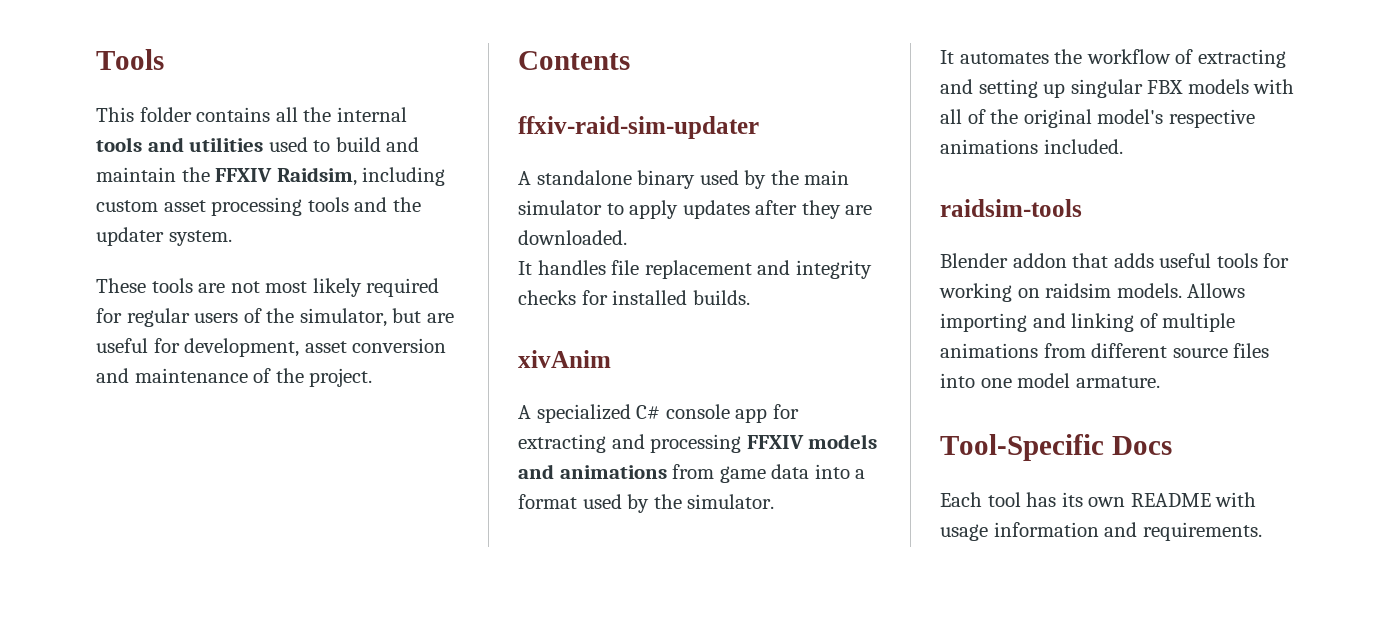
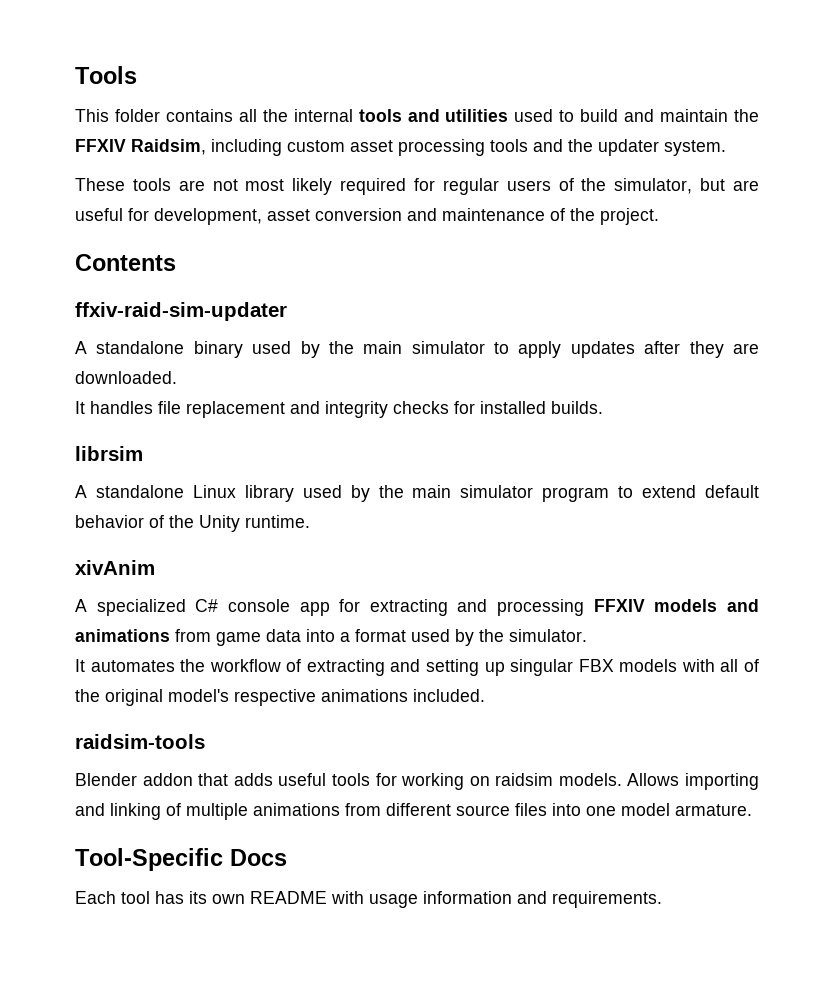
+ librsim
+ A standalone Linux library used by the main simulator program to extend default behavior of the Unity runtime.

